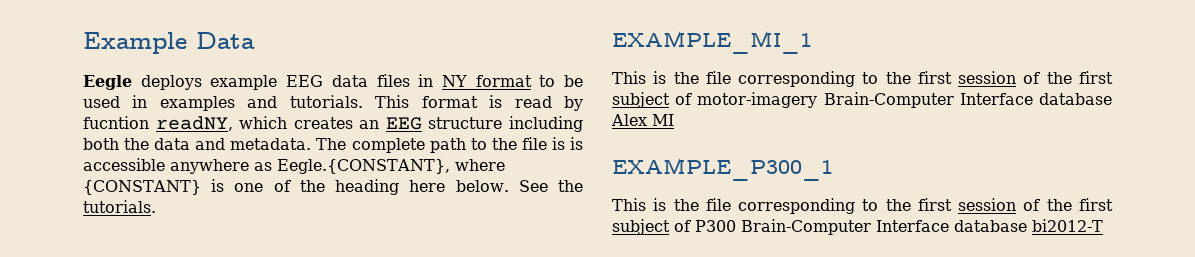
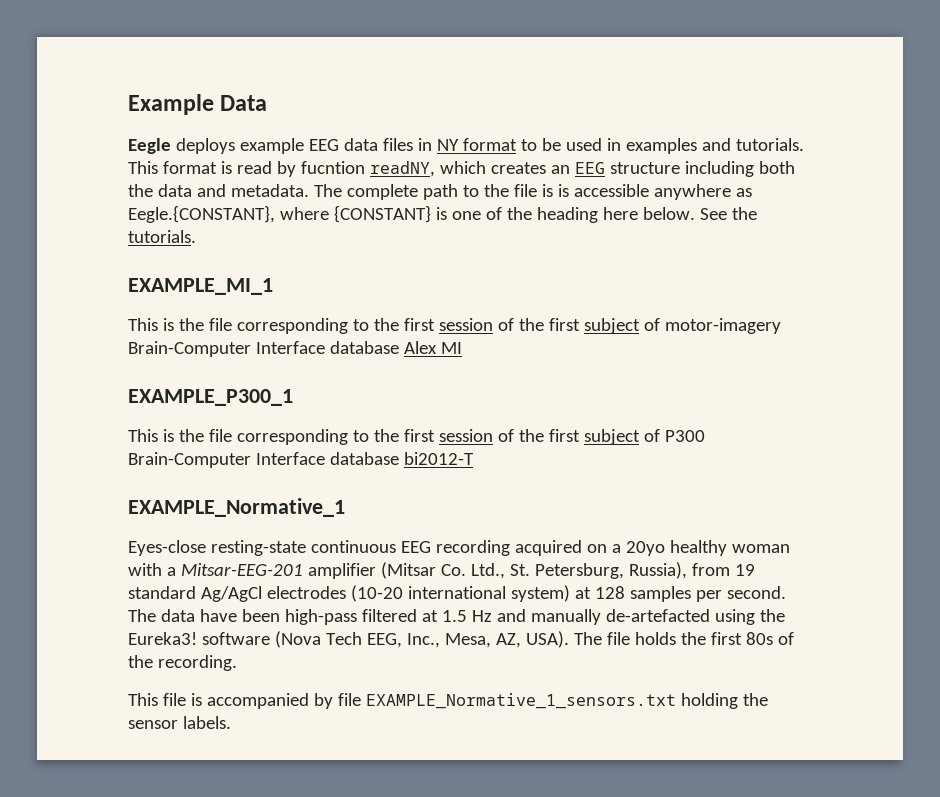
+ EXAMPLE_Normative_1
+ Eyes-close resting-state continuous EEG recording acquired on a 20yo healthy woman with a Mitsar-EEG-201 amplifier (Mitsar Co. Ltd., St. Petersburg, Russia), from 19 standard Ag/AgCl electrodes (10-20 international system) at 128 samples per second. The data have been high-pass filtered at 1.5 Hz and manually de-artefacted using the Eureka3! software (Nova Tech EEG, Inc., Mesa, AZ, USA). The file holds the first 80s of the recording.
+ This file is accompanied by file EXAMPLE_Normative_1_sensors.txt holding the sensor labels.

